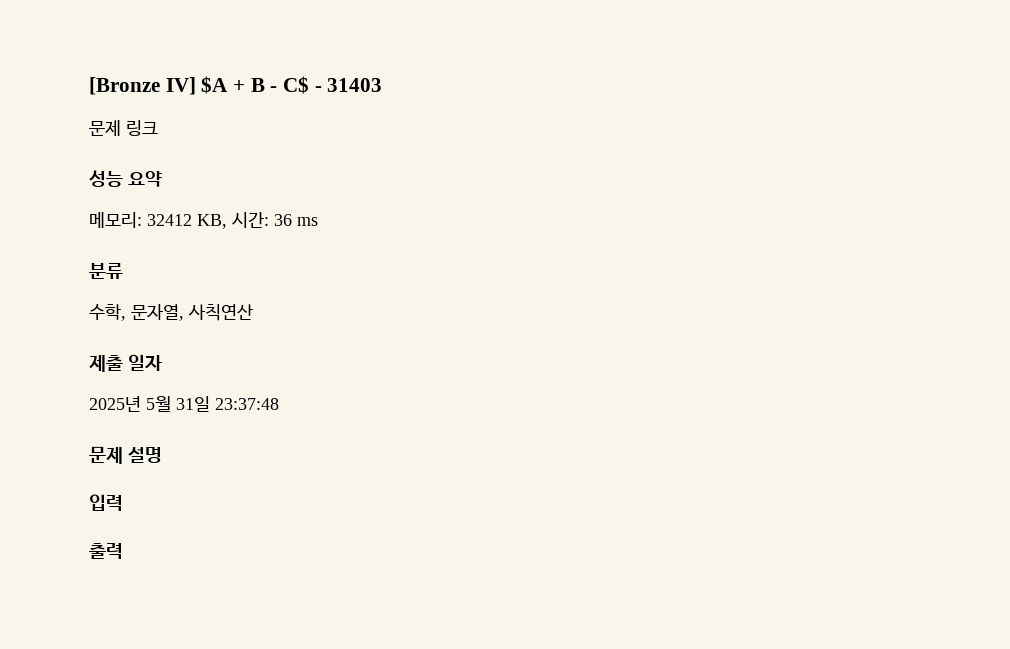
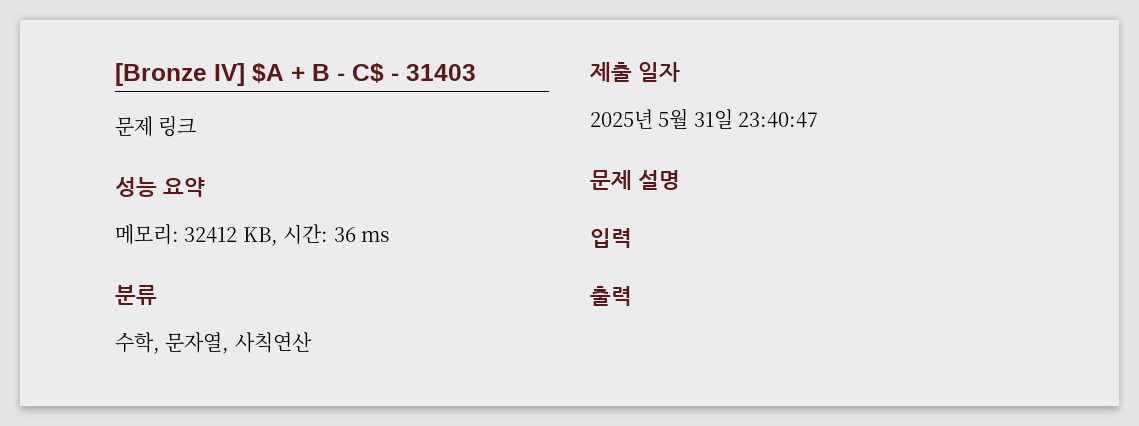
- 2025년 5월 31일 23:37:48
+ 2025년 5월 31일 23:40:47

